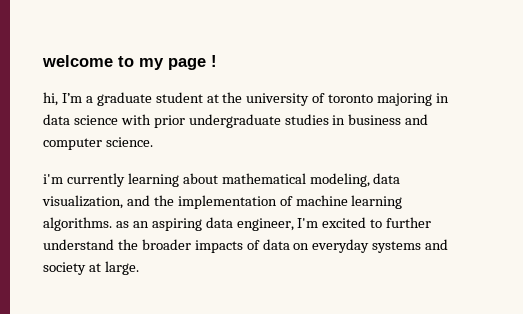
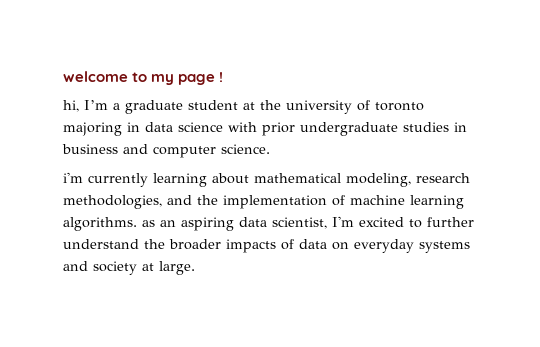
- i'm currently learning about mathematical modeling, data visualization, and the implementation of machine learning algorithms. as an aspiring data engineer, I'm excited to further understand the broader impacts of data on everyday systems and society at large.
+ i'm currently learning about mathematical modeling, research methodologies, and the implementation of machine learning algorithms. as an aspiring data scientist, I'm excited to further understand the broader impacts of data on everyday systems and society at large.

